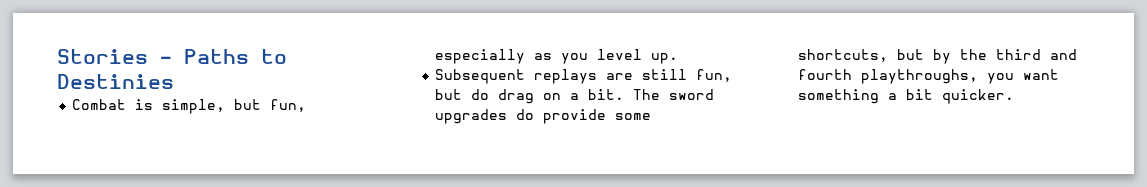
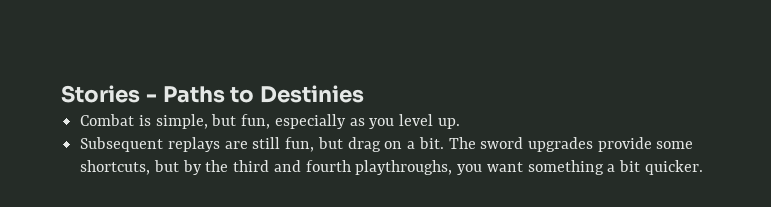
- Subsequent replays are still fun, but do drag on a bit.
+ Subsequent replays are still fun, but drag on a bit.
- The sword upgrades do provide some shortcuts, but by the third and fourth playthroughs, you want something a bit quicker.
+ The sword upgrades provide some shortcuts, but by the third and fourth playthroughs, you want something a bit quicker.

